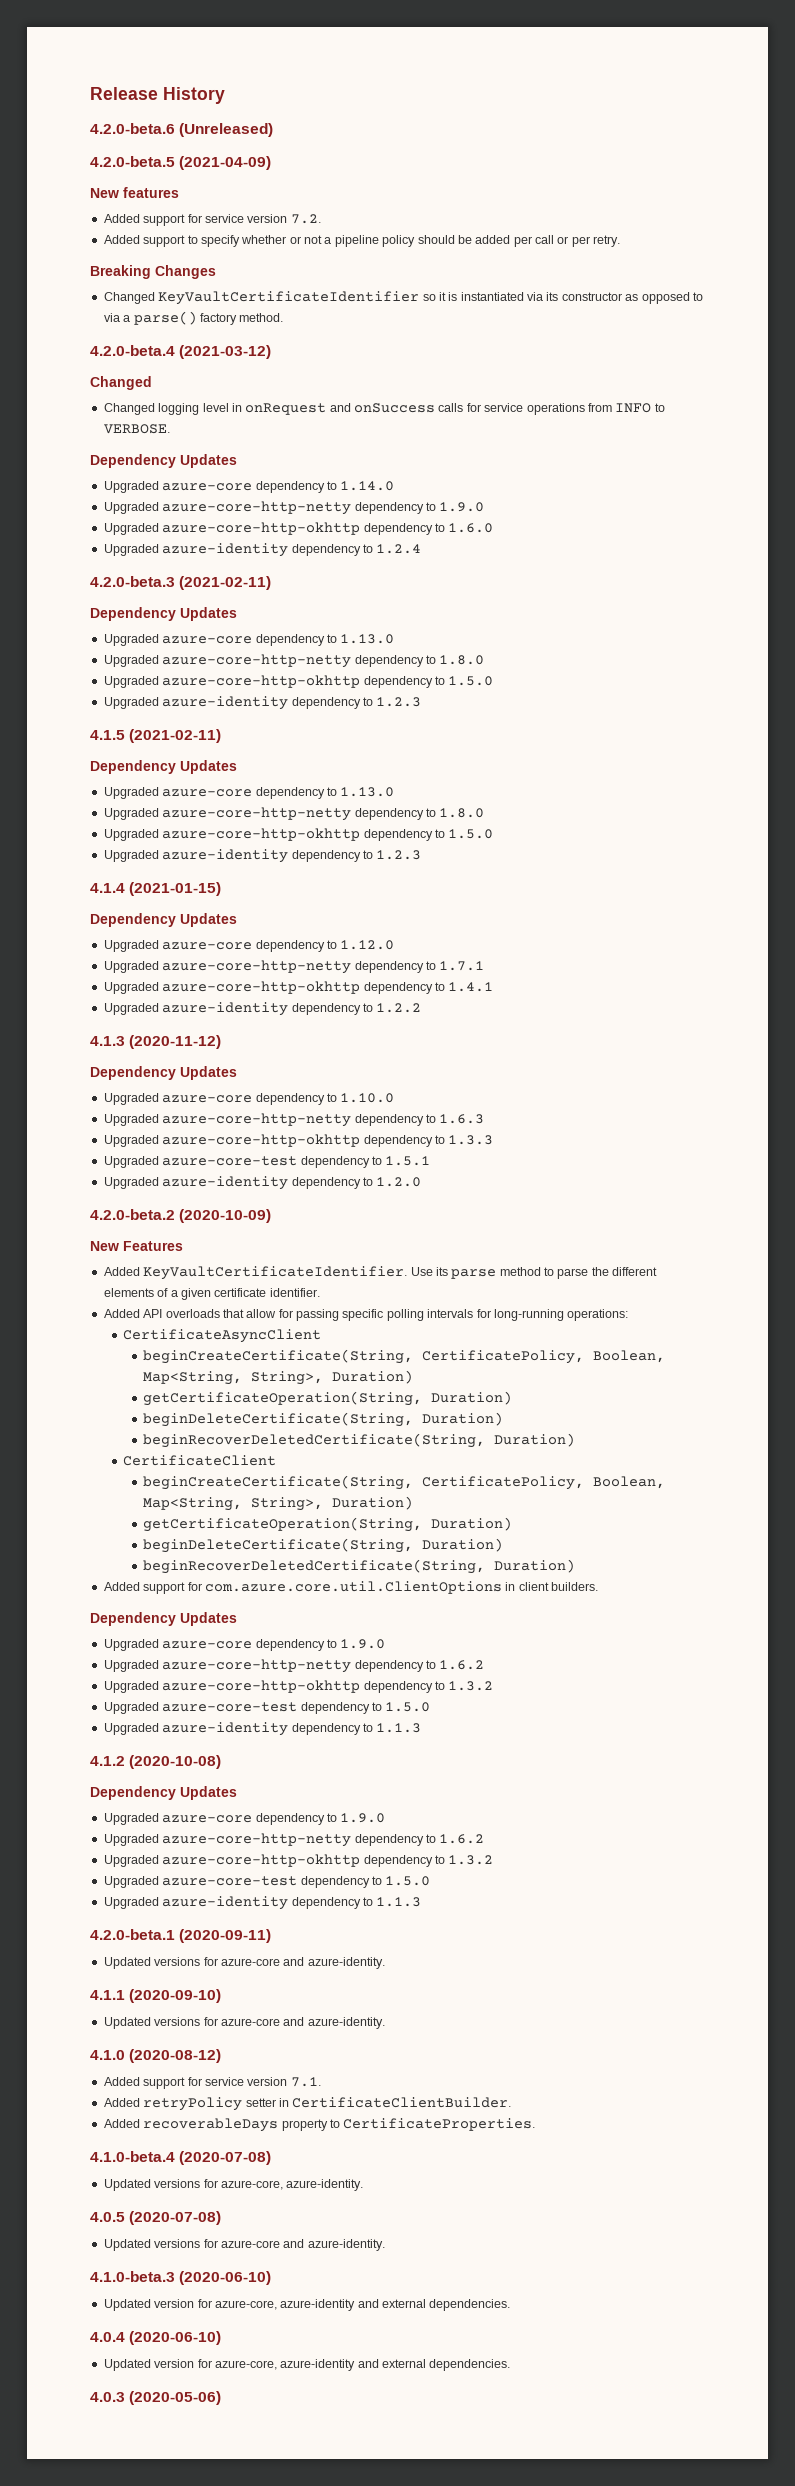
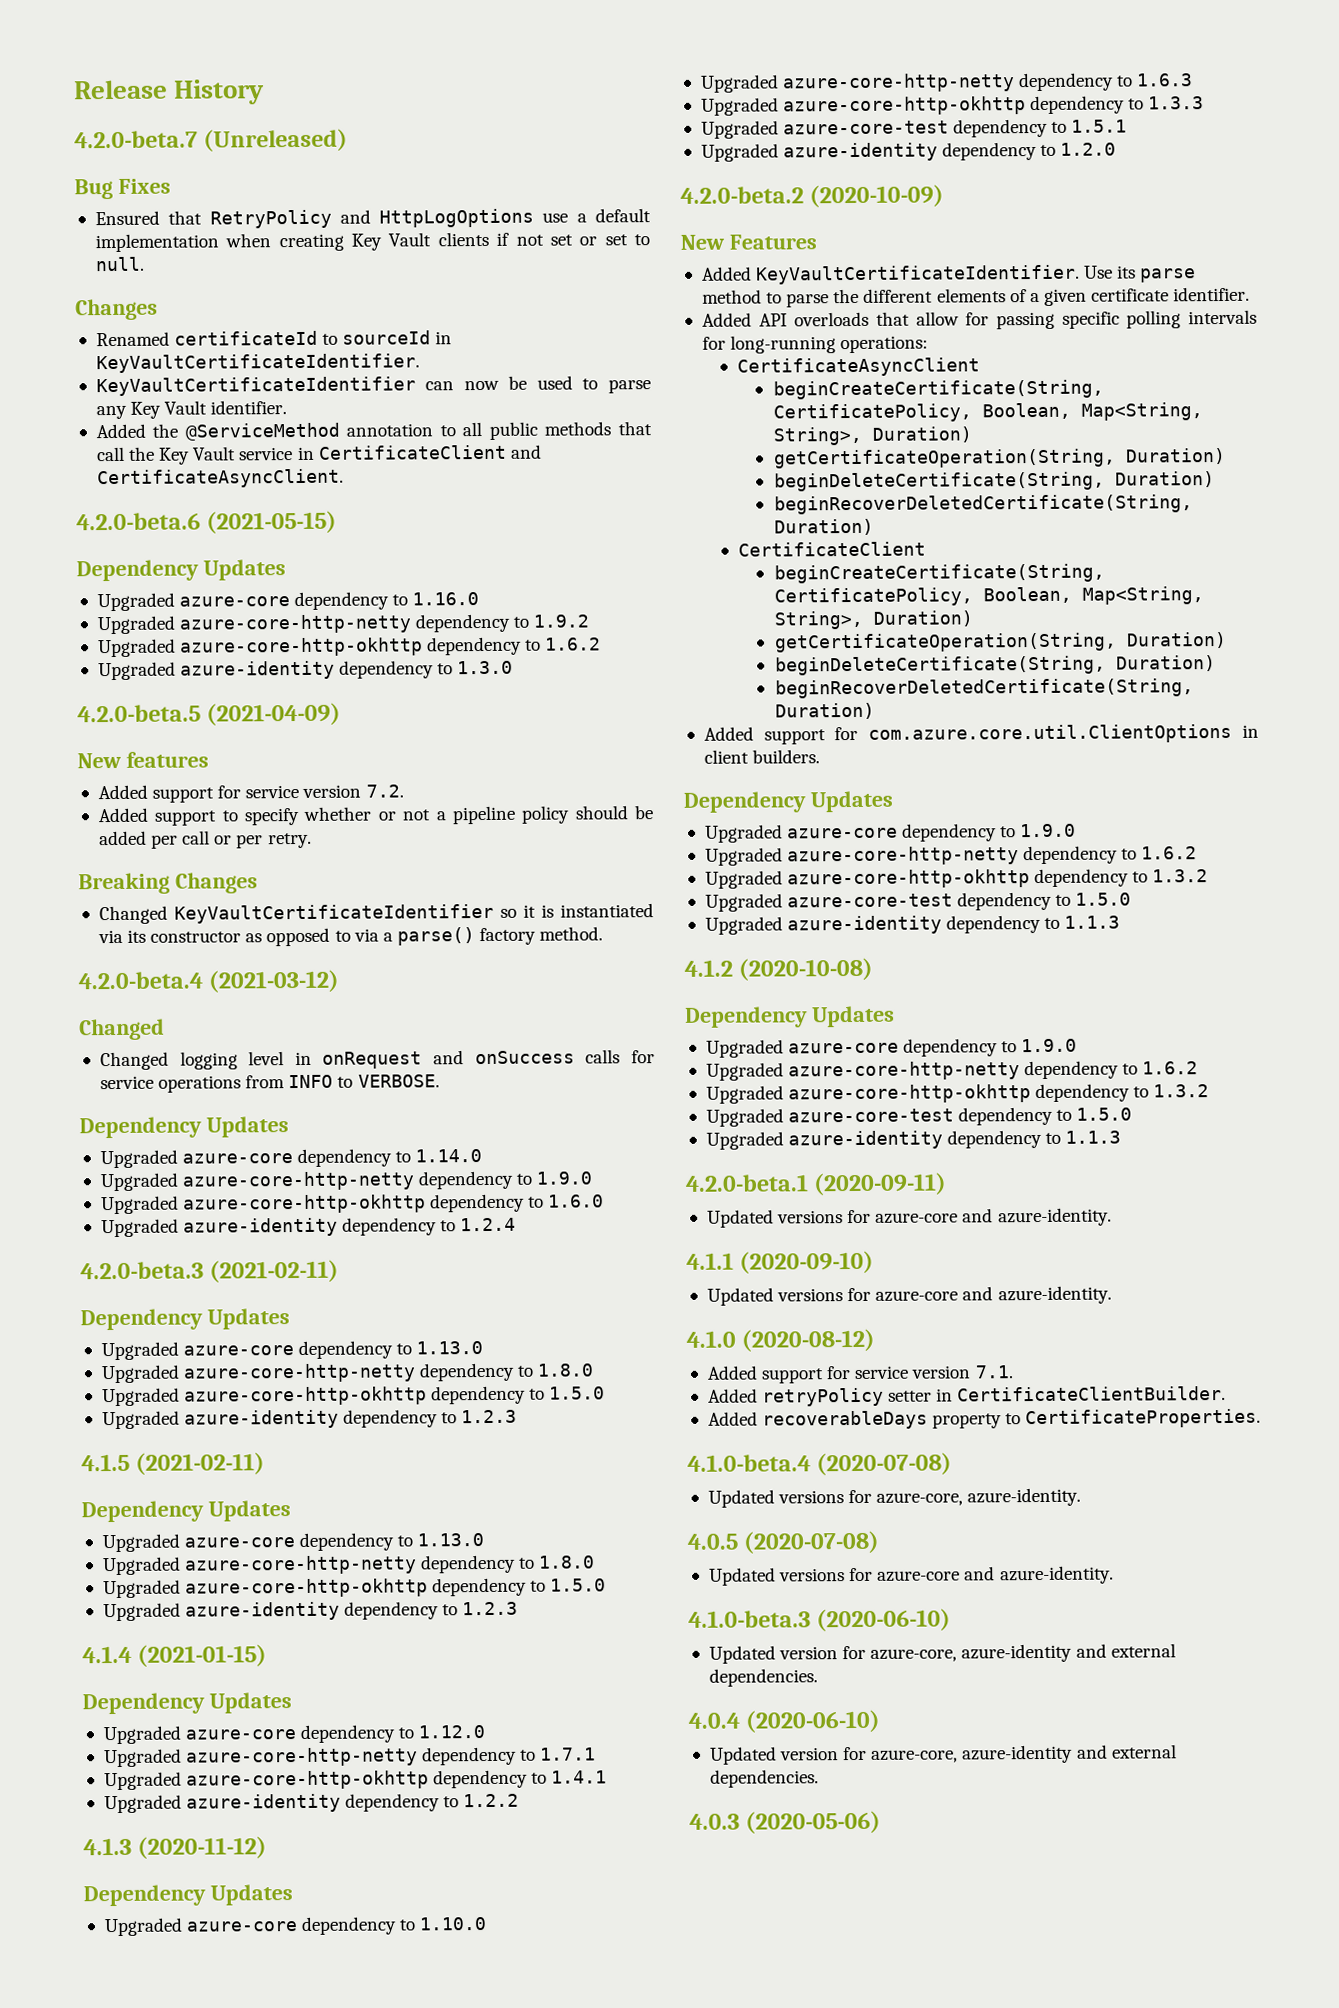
- 4.2.0-beta.6 (Unreleased)
+ 4.2.0-beta.7 (Unreleased)
+ Bug Fixes
+ Ensured that RetryPolicy and HttpLogOptions use a default implementation when creating Key Vault clients if not set or set to null.
+ Changes
+ Renamed certificateId to sourceId in KeyVaultCertificateIdentifier.
+ KeyVaultCertificateIdentifier can now be used to parse any Key Vault identifier.
+ Added the @ServiceMethod annotation to all public methods that call the Key Vault service in CertificateClient and CertificateAsyncClient.
+ 4.2.0-beta.6 (2021-05-15)
+ Dependency Updates
+ Upgraded azure-core dependency to 1.16.0
+ Upgraded azure-core-http-netty dependency to 1.9.2
+ Upgraded azure-core-http-okhttp dependency to 1.6.2
+ Upgraded azure-identity dependency to 1.3.0

